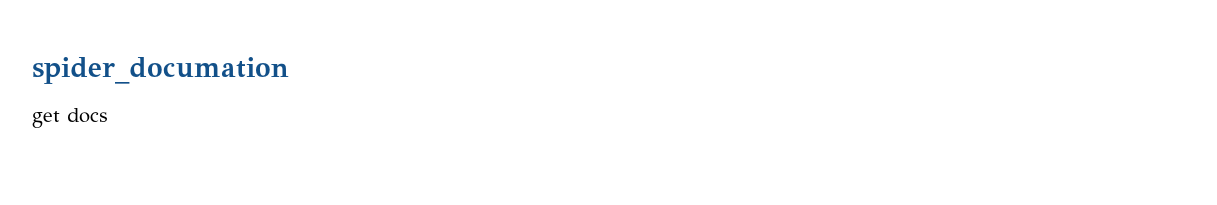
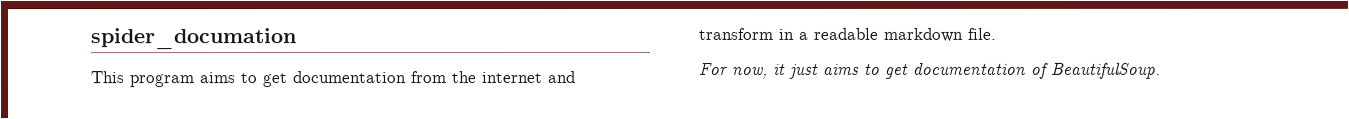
- get docs
+ This program aims to get documentation from the internet and transform in a readable markdown file.
+ For now, it just aims to get documentation of BeautifulSoup.

